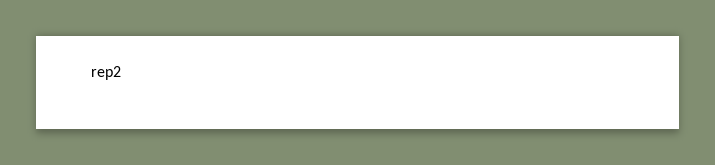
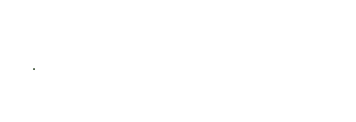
- rep2
+ .

